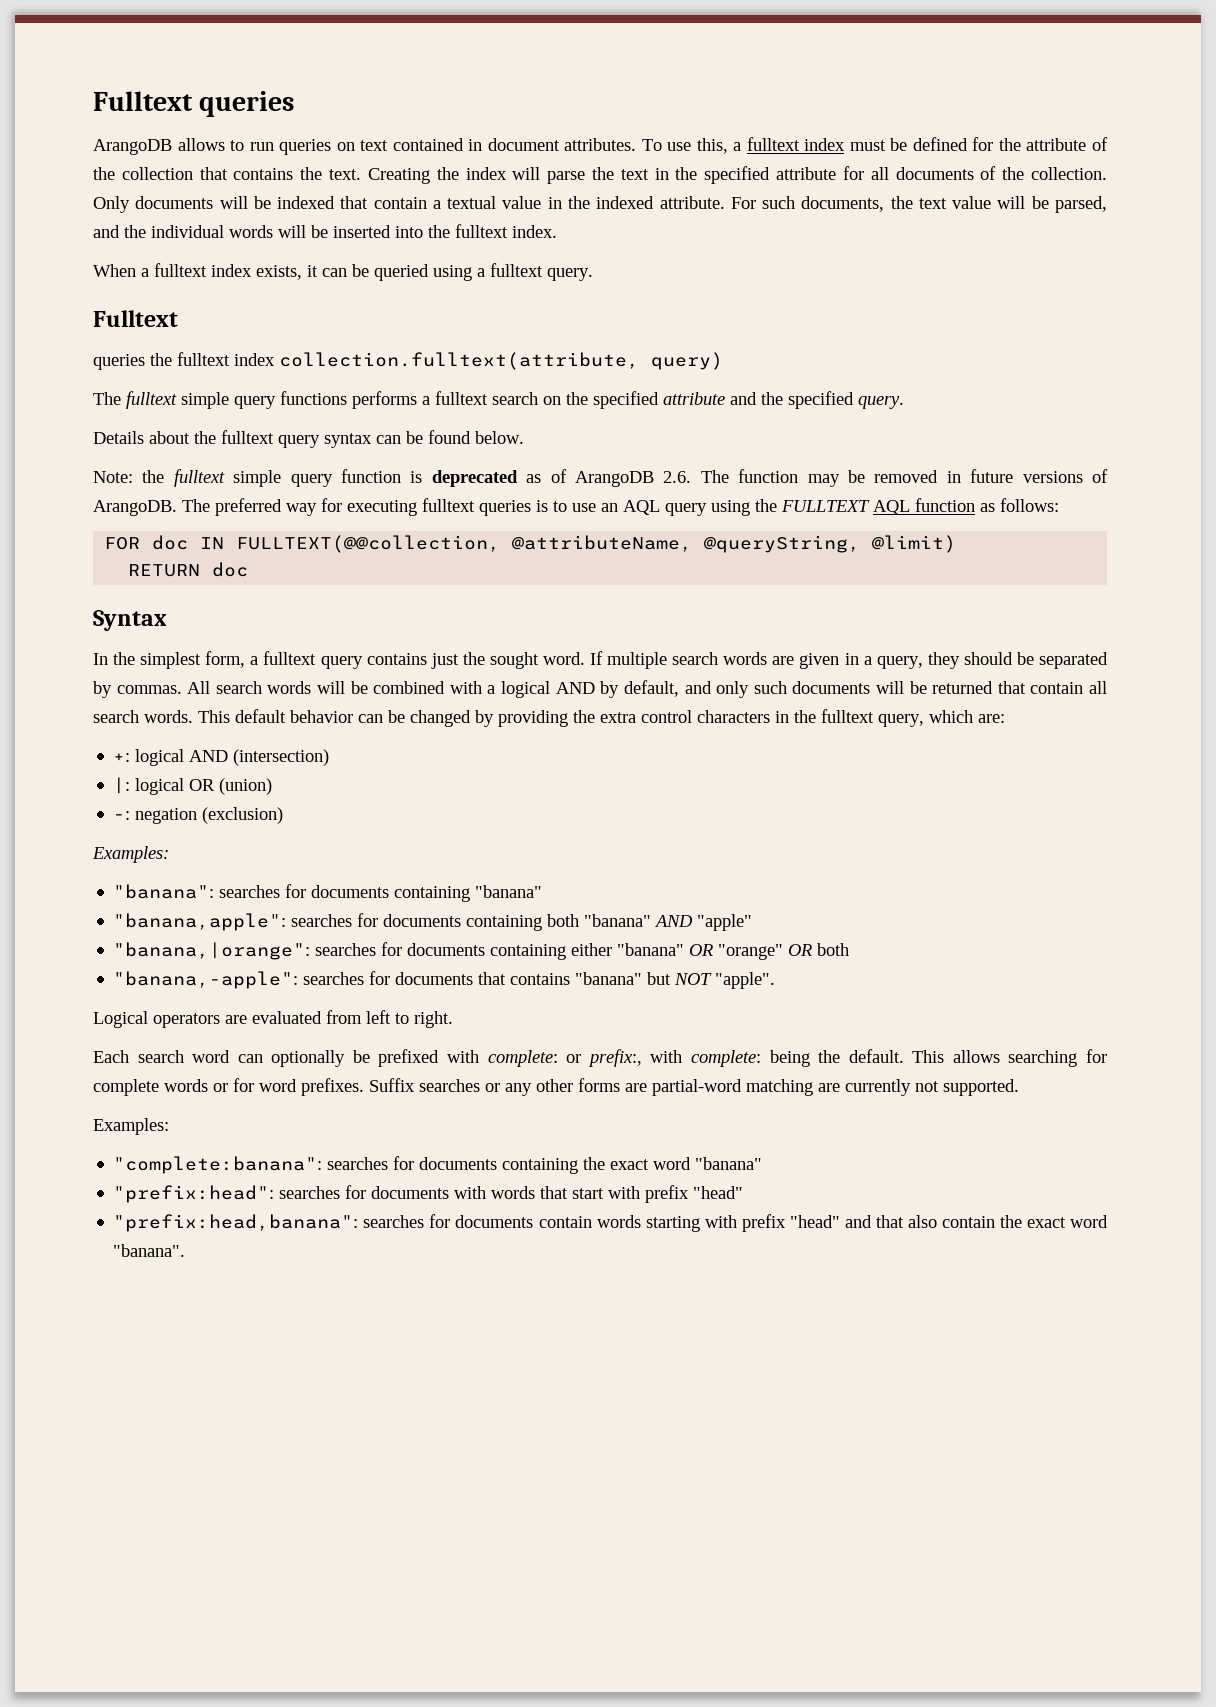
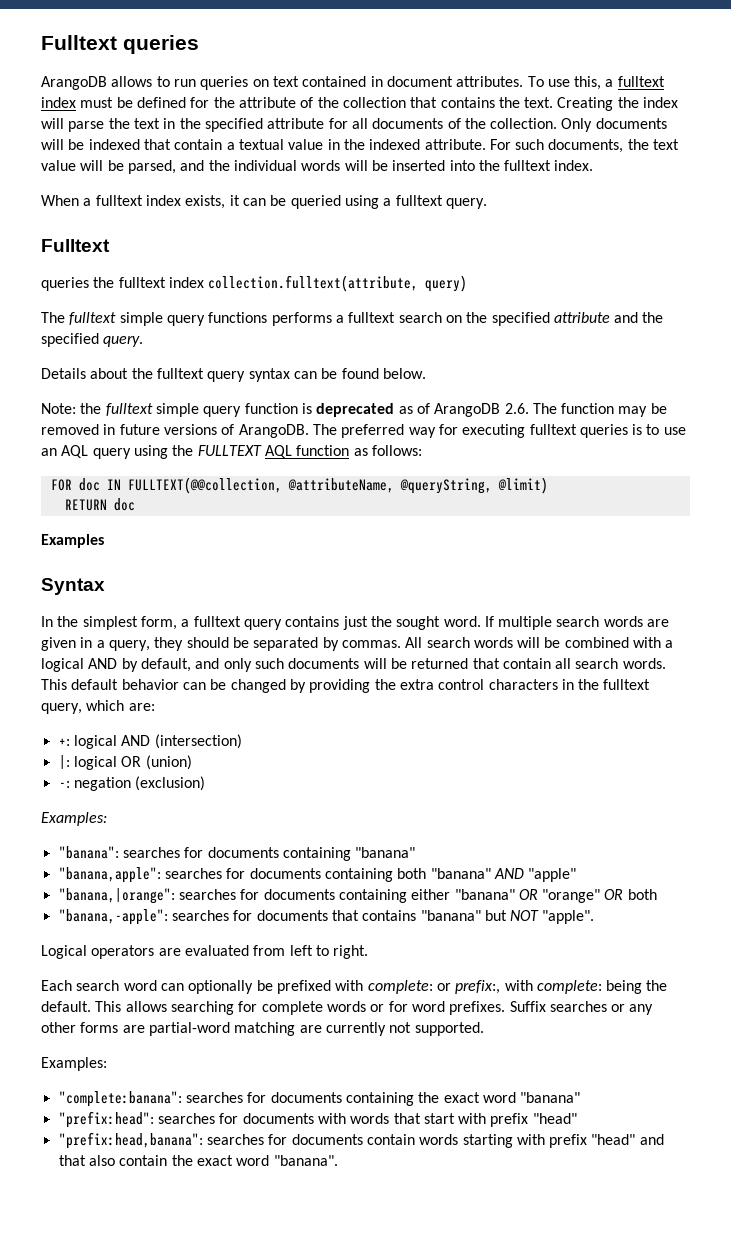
+ Examples

